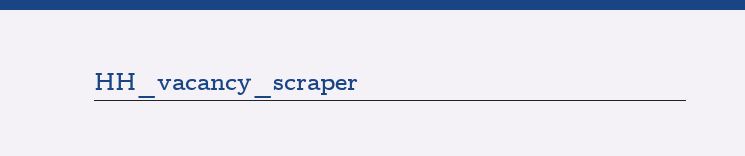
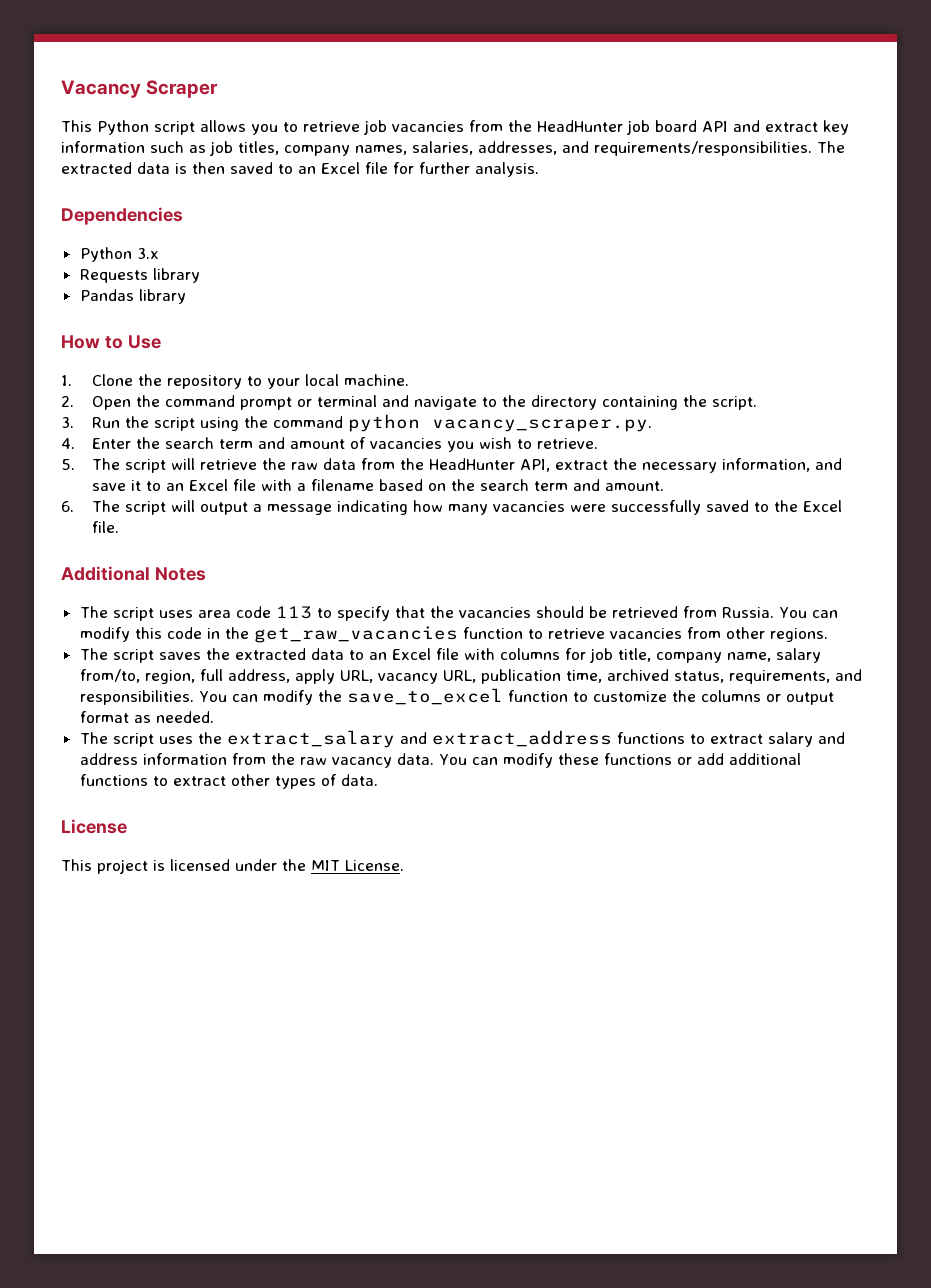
- HH_vacancy_scraper
+ Vacancy Scraper
+ This Python script allows you to retrieve job vacancies from the HeadHunter job board API and extract key information such as job titles, company names, salaries, addresses, and requirements/responsibilities. The extracted data is then saved to an Excel file for further analysis.
+ Dependencies
+ Python 3.x
+ Requests library
+ Pandas library
+ How to Use
+ 1. Clone the repository to your local machine.
+ 2. Open the command prompt or terminal and navigate to the directory containing the script.
+ 3. Run the script using the command python vacancy_scraper.py.
+ 4. Enter the search term and amount of vacancies you wish to retrieve.
+ 5. The script will retrieve the raw data from the HeadHunter API, extract the necessary information, and save it to an Excel file with a filename based on the search term and amount.
+ 6. The script will output a message indicating how many vacancies were successfully saved to the Excel file.
+ Additional Notes
+ The script uses area code 113 to specify that the vacancies should be retrieved from Russia. You can modify this code in the get_raw_vacancies function to retrieve vacancies from other regions.
+ The script saves the extracted data to an Excel file with columns for job title, company name, salary from/to, region, full address, apply URL, vacancy URL, publication time, archived status, requirements, and responsibilities. You can modify the save_to_excel function to customize the columns or output format as needed.
+ The script uses the extract_salary and extract_address functions to extract salary and address information from the raw vacancy data. You can modify these functions or add additional functions to extract other types of data.
+ License
+ This project is licensed under the MIT License.

